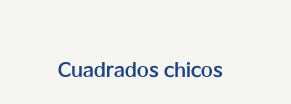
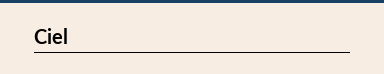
- Cuadrados chicos
+ Ciel

